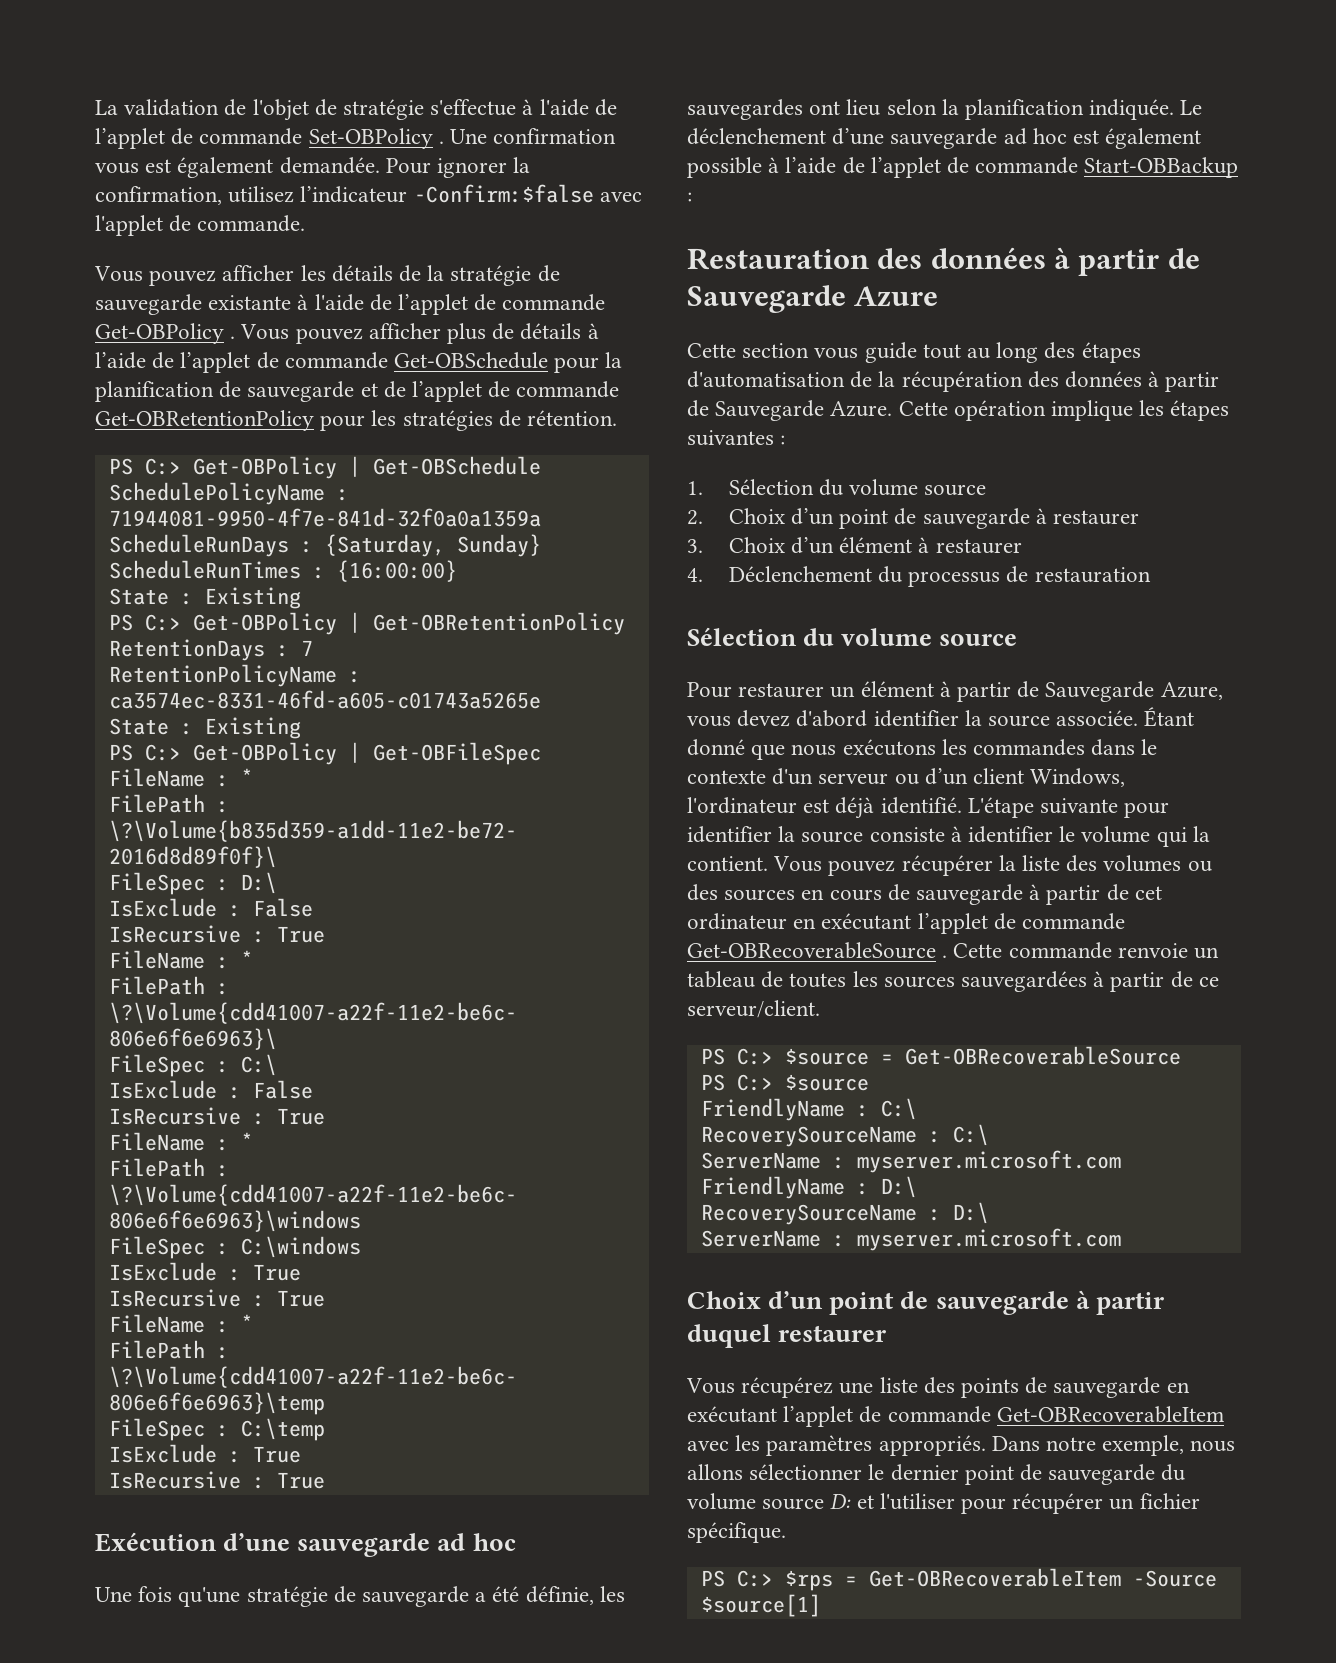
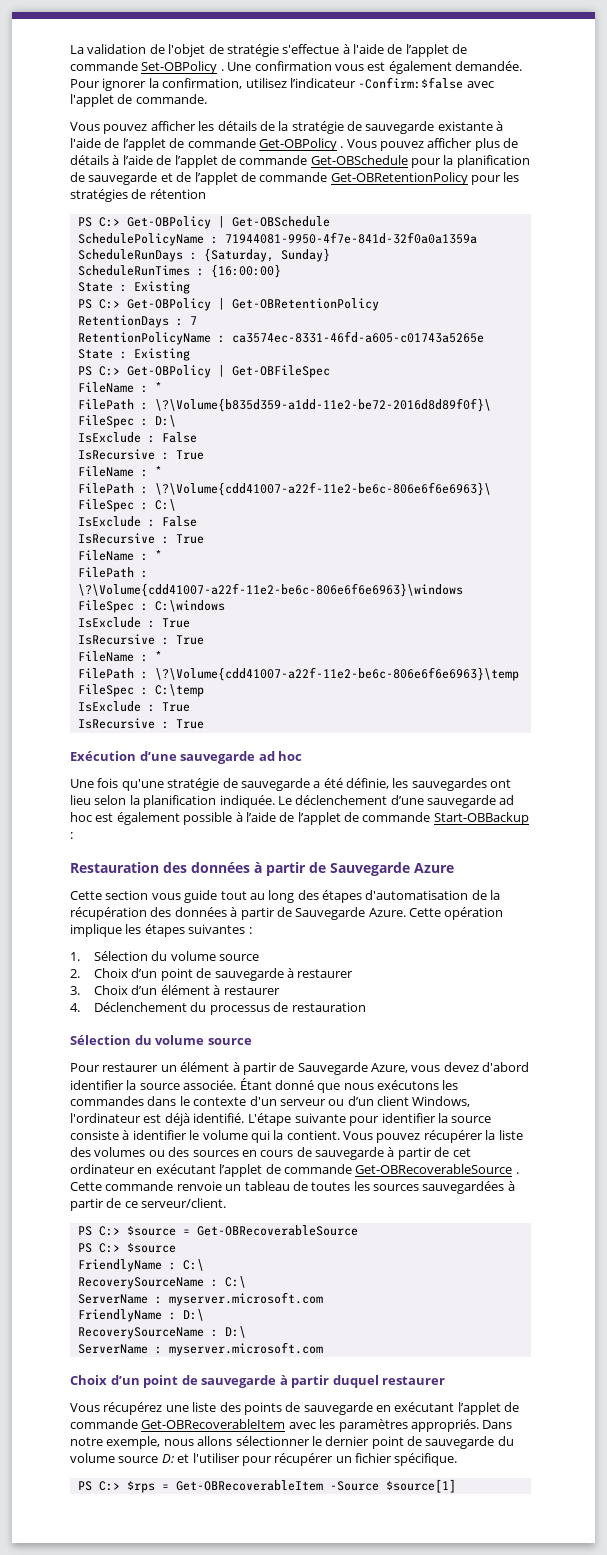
- Vous pouvez afficher plus de détails à l’aide de l’applet de commande Get-OBSchedule pour la planification de sauvegarde et de l’applet de commande Get-OBRetentionPolicy pour les stratégies de rétention.
+ Vous pouvez afficher plus de détails à l’aide de l’applet de commande Get-OBSchedule pour la planification de sauvegarde et de l’applet de commande Get-OBRetentionPolicy pour les stratégies de rétention

